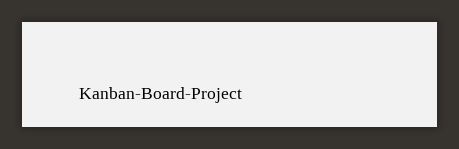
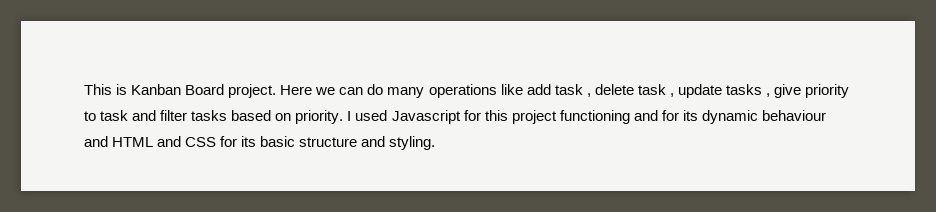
- Kanban-Board-Project
+ This is Kanban Board project. Here we can do many operations like add task , delete task , update tasks , give priority to task and filter tasks based on priority. I used Javascript for this project functioning and for its dynamic behaviour and HTML and CSS for its basic structure and styling.

